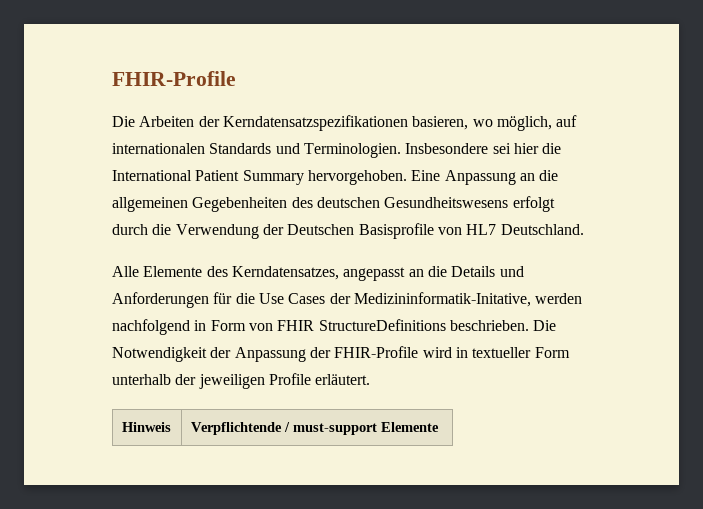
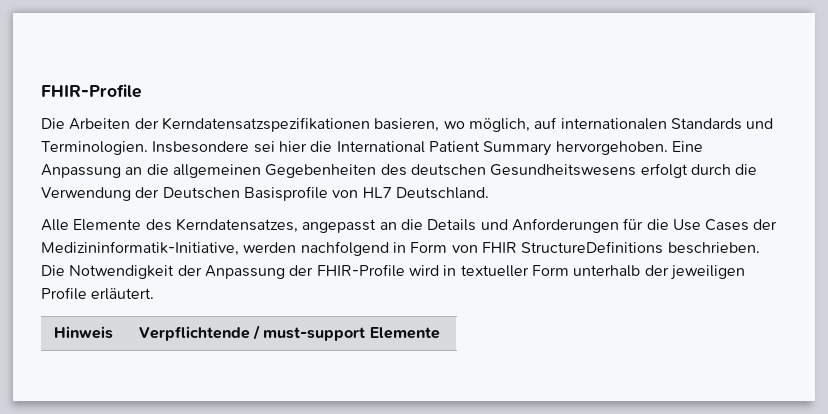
- Alle Elemente des Kerndatensatzes, angepasst an die Details und Anforderungen für die Use Cases der Medizininformatik-Initative, werden nachfolgend in Form von FHIR StructureDefinitions beschrieben.
+ Alle Elemente des Kerndatensatzes, angepasst an die Details und Anforderungen für die Use Cases der Medizininformatik-Initiative, werden nachfolgend in Form von FHIR StructureDefinitions beschrieben.

